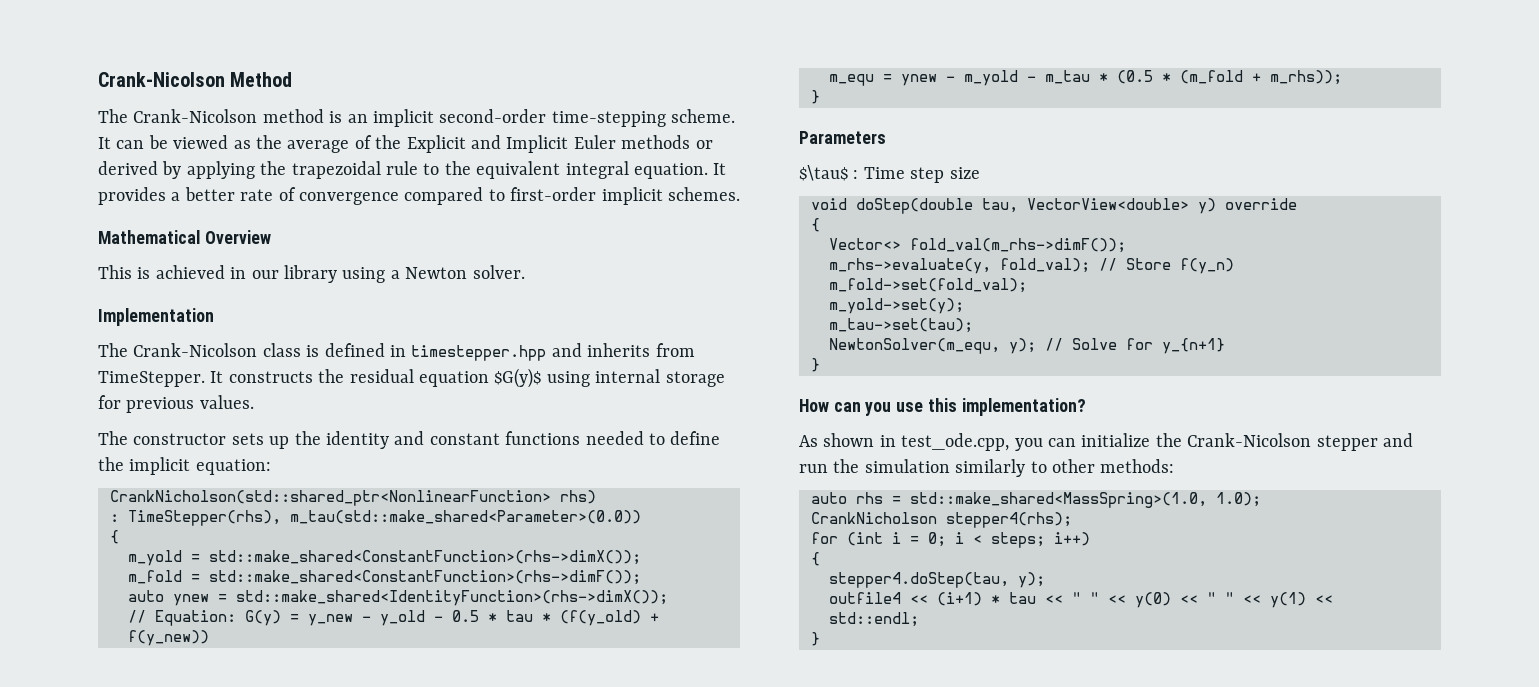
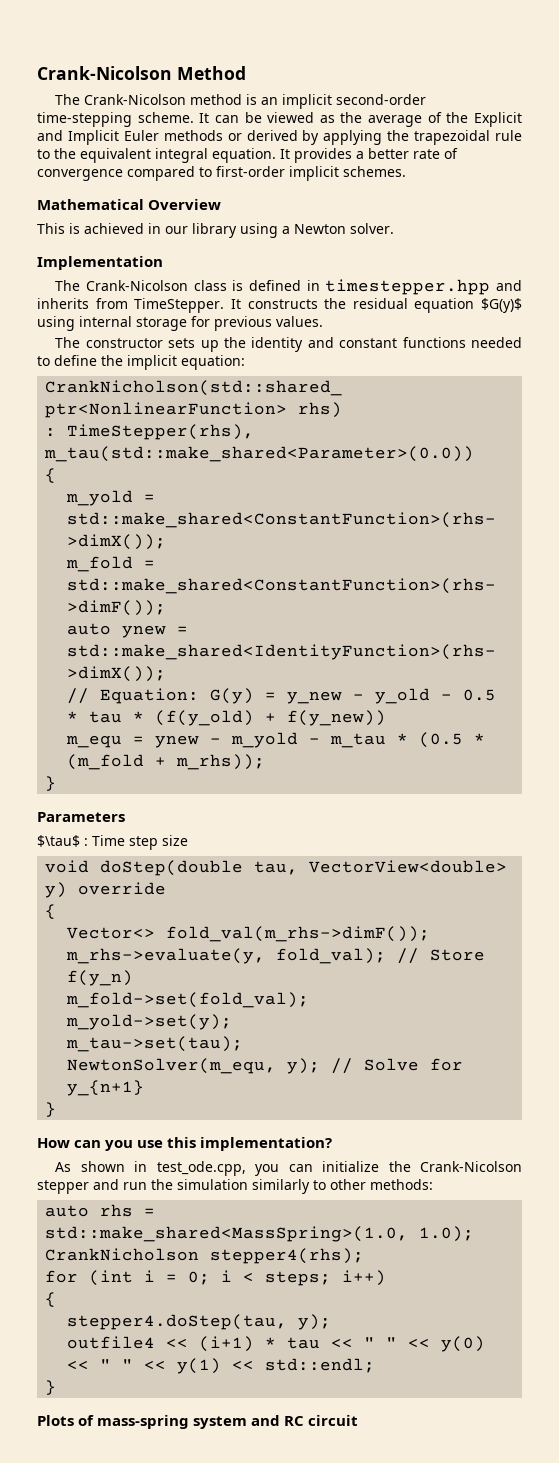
+ Plots of mass-spring system and RC circuit

